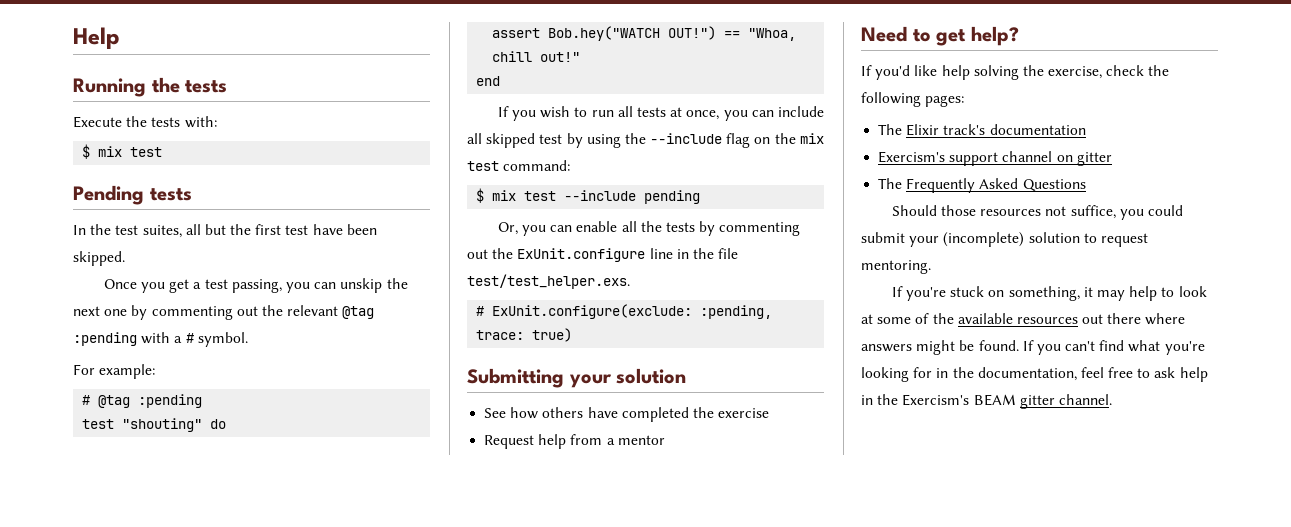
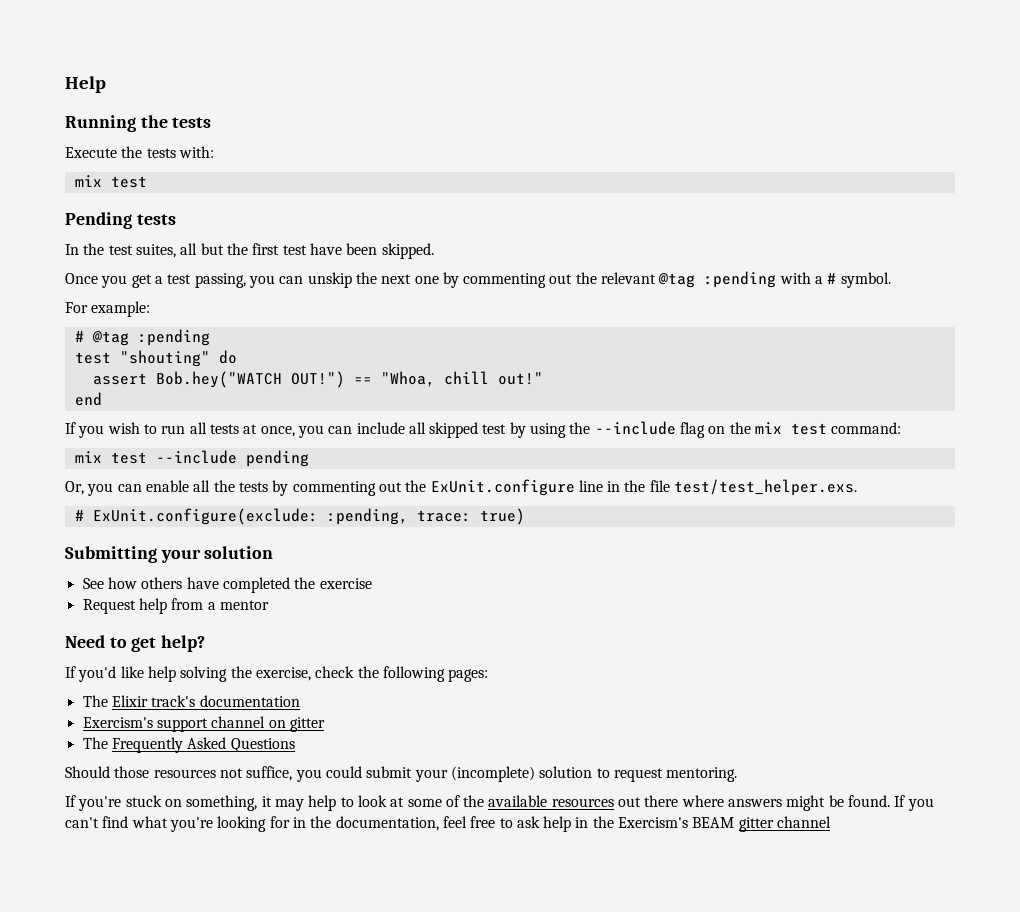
  Execute the tests with:
- $ mix test
+ mix test
- $ mix test --include pending
+ mix test --include pending
- If you can't find what you're looking for in the documentation, feel free to ask help in the Exercism's BEAM gitter channel.
+ If you can't find what you're looking for in the documentation, feel free to ask help in the Exercism's BEAM gitter channel

